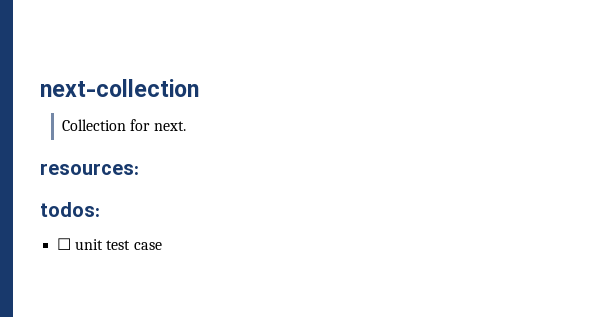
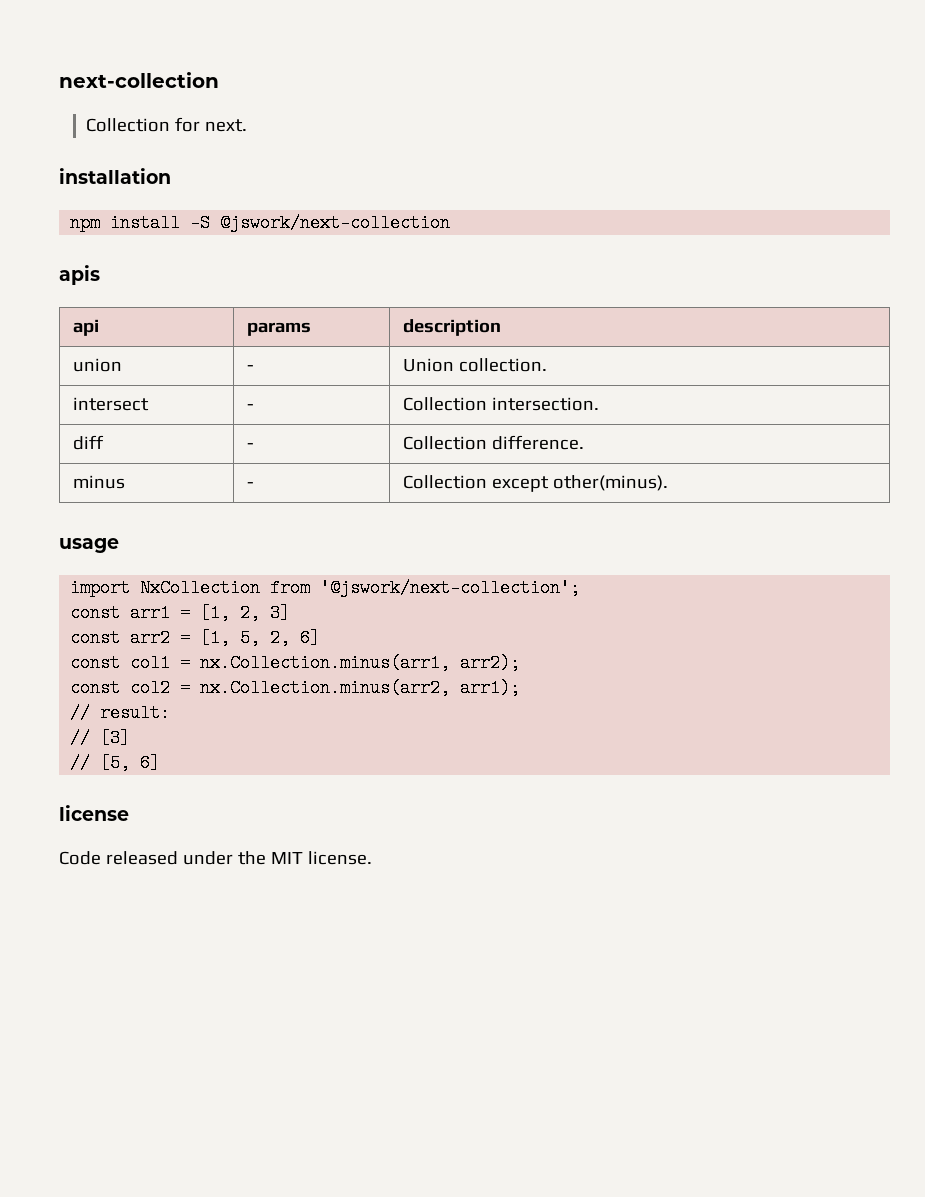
- resources:
- todos:
- ☐ unit test case
+ installation
+ npm install -S @jswork/next-collection
+ apis
+ api | params | description
+ union | - | Union collection.
+ intersect | - | Collection intersection.
+ diff | - | Collection difference.
+ minus | - | Collection except other(minus).
+ usage
+ import NxCollection from '@jswork/next-collection';
+ const arr1 = [1, 2, 3]
+ const arr2 = [1, 5, 2, 6]
+ const col1 = nx.Collection.minus(arr1, arr2);
+ const col2 = nx.Collection.minus(arr2, arr1);
+ // result:
+ // [3]
+ // [5, 6]
+ license
+ Code released under the MIT license.

